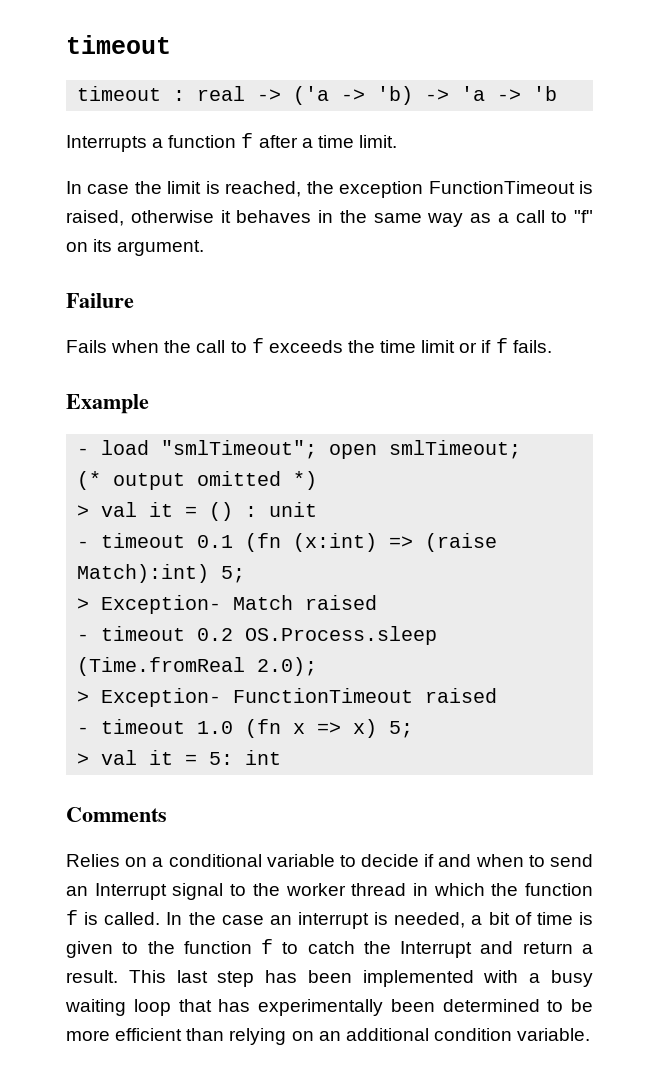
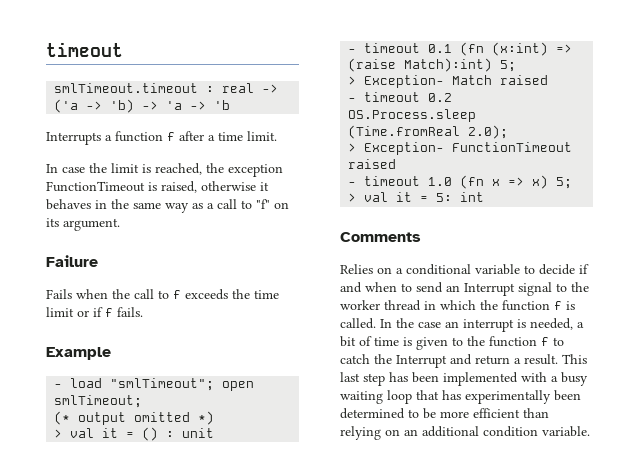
- timeout : real -> ('a -> 'b) -> 'a -> 'b
+ smlTimeout.timeout : real -> ('a -> 'b) -> 'a -> 'b

